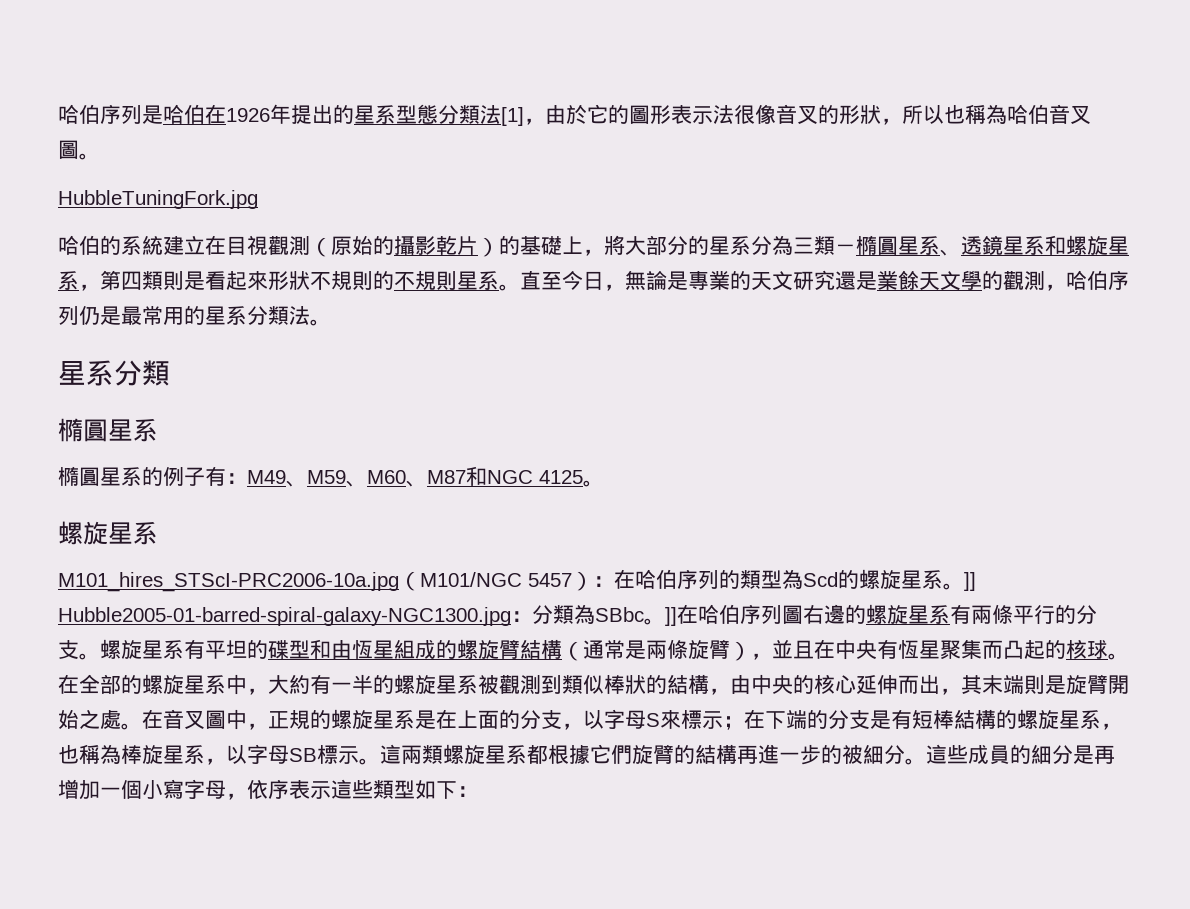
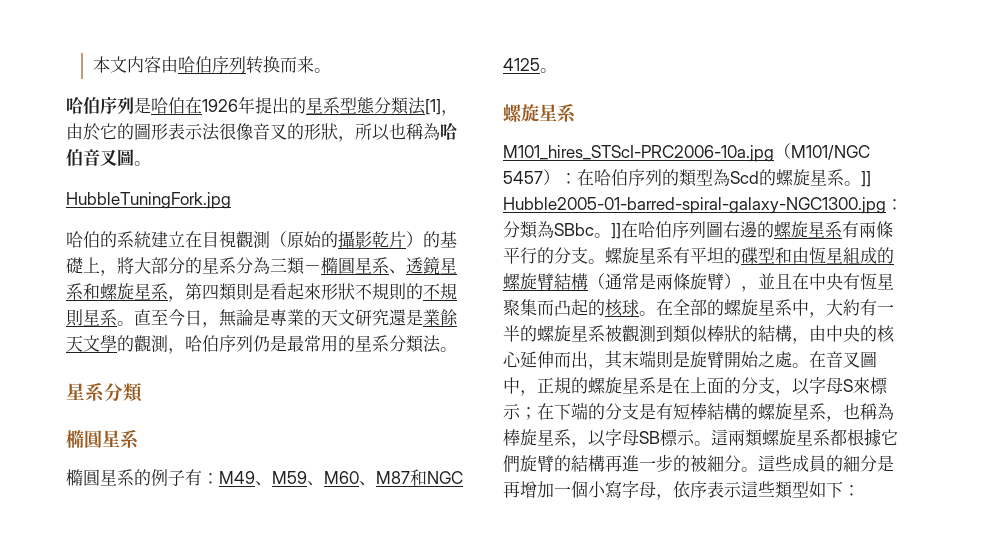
+ 本文内容由哈伯序列转换而来。

